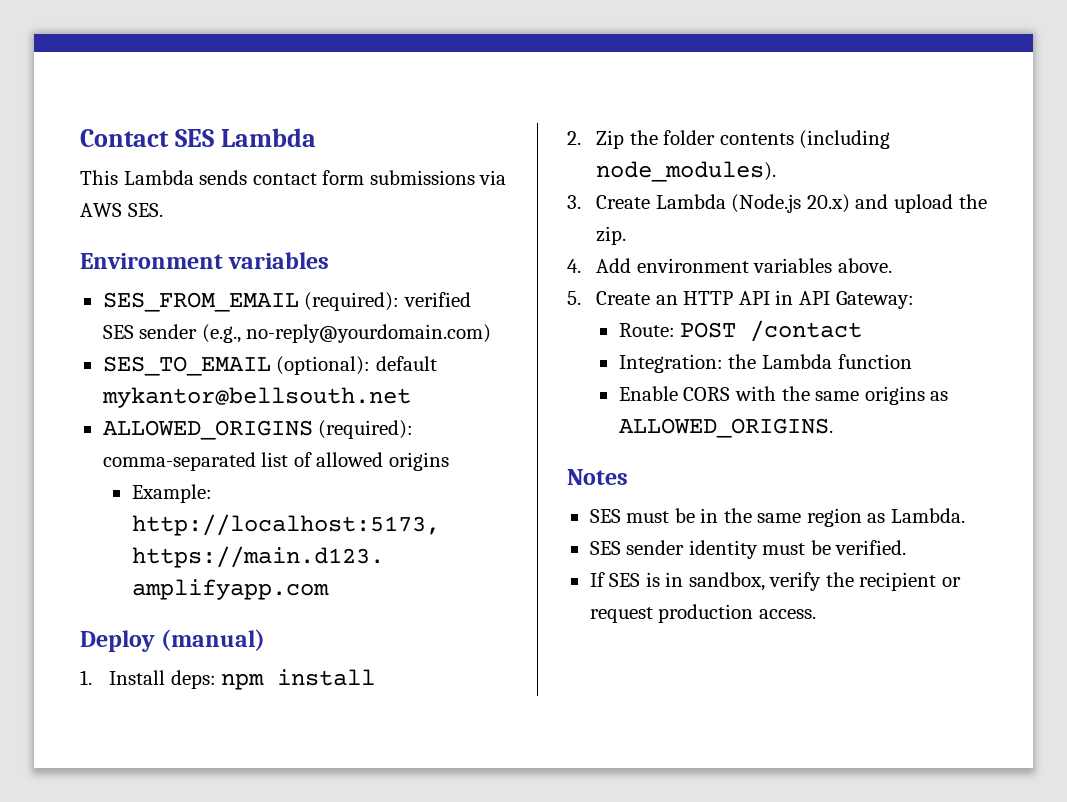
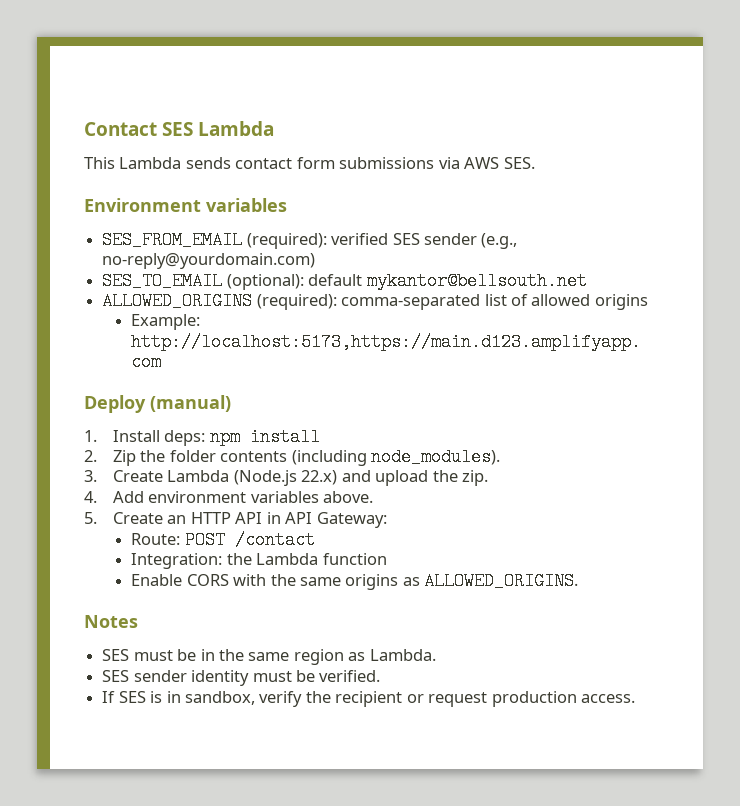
- 3. Create Lambda (Node.js 20.x) and upload the zip.
+ 3. Create Lambda (Node.js 22.x) and upload the zip.

